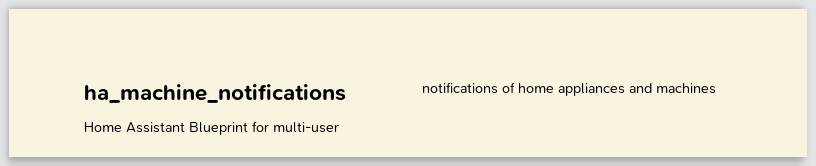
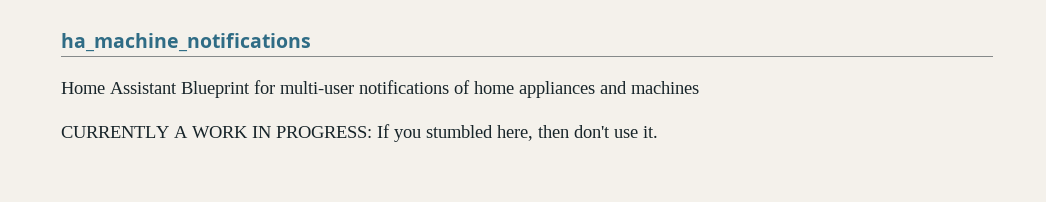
+ CURRENTLY A WORK IN PROGRESS: If you stumbled here, then don't use it.

